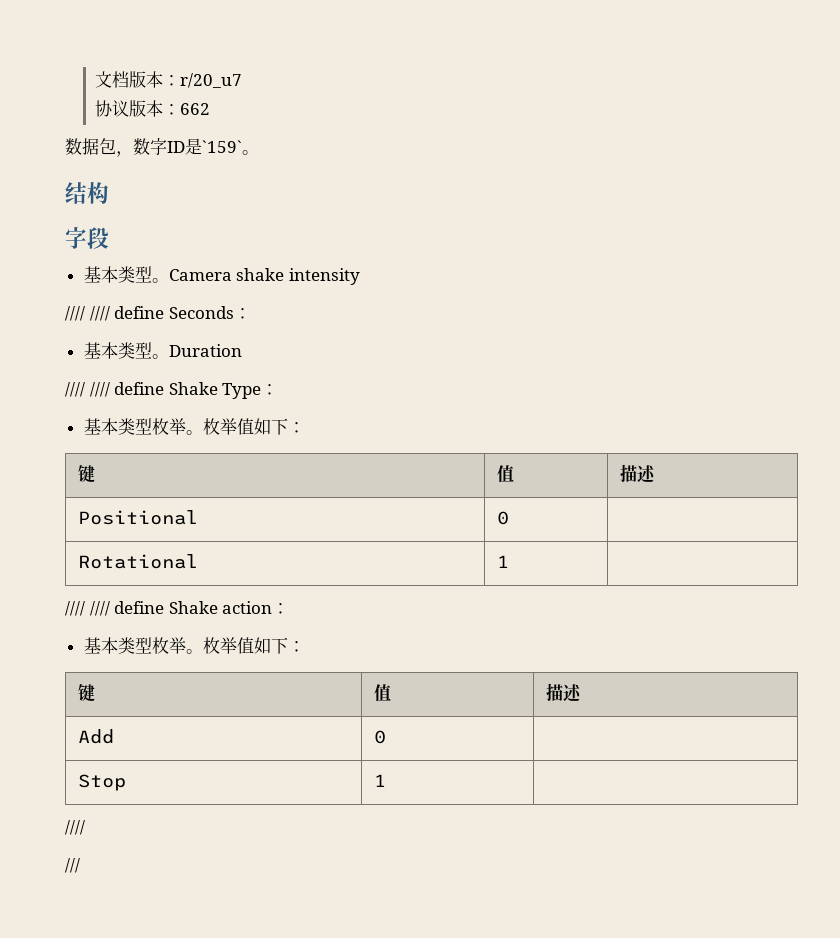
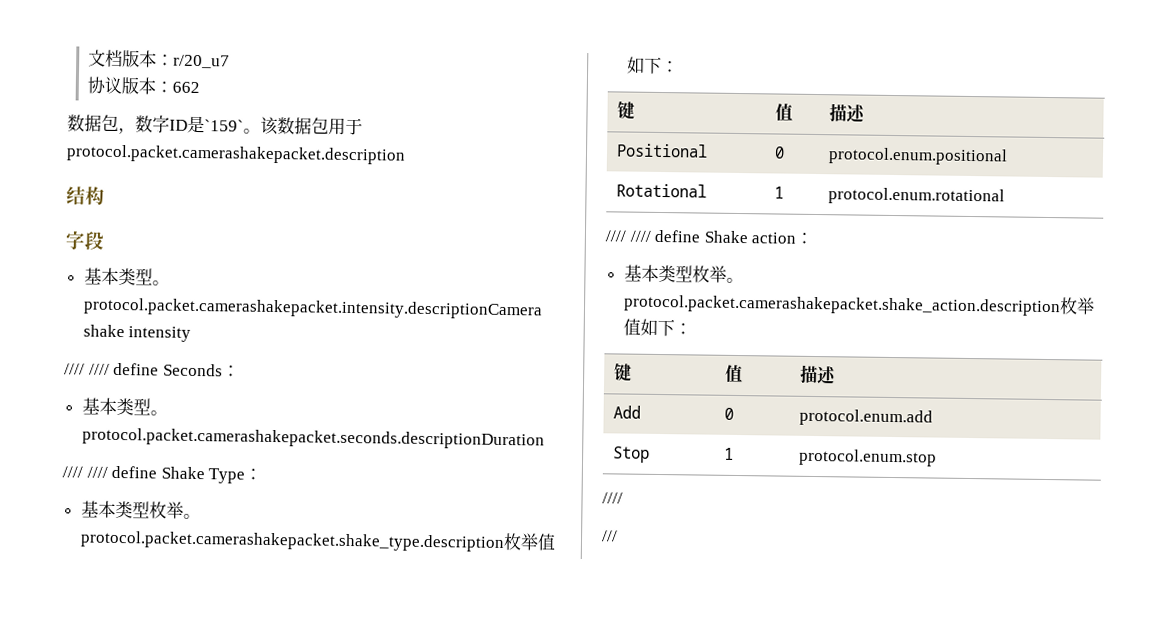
+ 该数据包用于protocol.packet.camerashakepacket.description
- 基本类型。Camera shake intensity
+ 基本类型。protocol.packet.camerashakepacket.intensity.descriptionCamera shake intensity
- 基本类型。Duration
+ 基本类型。protocol.packet.camerashakepacket.seconds.descriptionDuration
  //// //// define Shake Type：
- 基本类型枚举。枚举值如下：
+ 基本类型枚举。protocol.packet.camerashakepacket.shake_type.description枚举值如下：
- Positional | 0 |
+ Positional | 0 | protocol.enum.positional
- Rotational | 1 |
+ Rotational | 1 | protocol.enum.rotational
  //// //// define Shake action：
- 基本类型枚举。枚举值如下：
+ 基本类型枚举。protocol.packet.camerashakepacket.shake_action.description枚举值如下：
- Add | 0 |
+ Add | 0 | protocol.enum.add
- Stop | 1 |
+ Stop | 1 | protocol.enum.stop

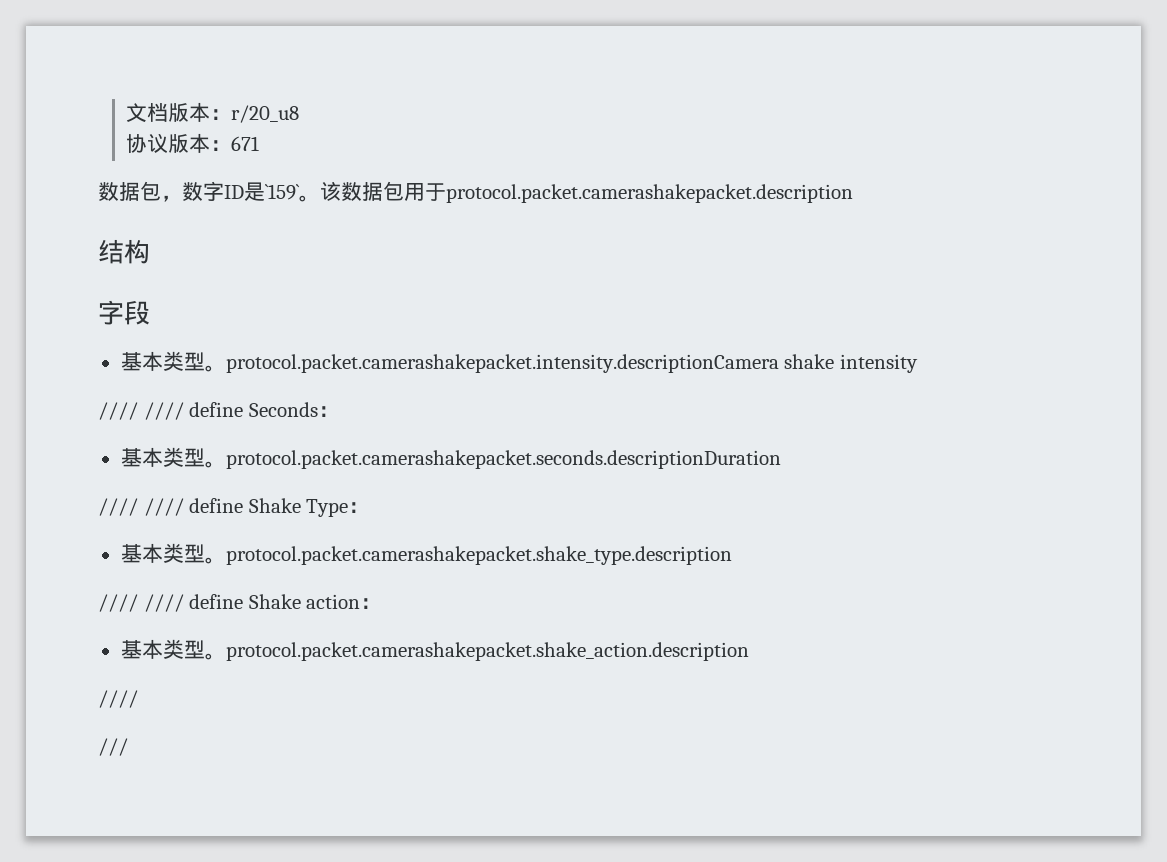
- 文档版本：r/20_u7
+ 文档版本：r/20_u8
- 协议版本：662
+ 协议版本：671
- 基本类型枚举。protocol.packet.camerashakepacket.shake_type.description枚举值如下：
- 键 | 值 | 描述
- Positional | 0 | protocol.enum.positional
- Rotational | 1 | protocol.enum.rotational
+ 基本类型。protocol.packet.camerashakepacket.shake_type.description
- 基本类型枚举。protocol.packet.camerashakepacket.shake_action.description枚举值如下：
- 键 | 值 | 描述
- Add | 0 | protocol.enum.add
- Stop | 1 | protocol.enum.stop
+ 基本类型。protocol.packet.camerashakepacket.shake_action.description

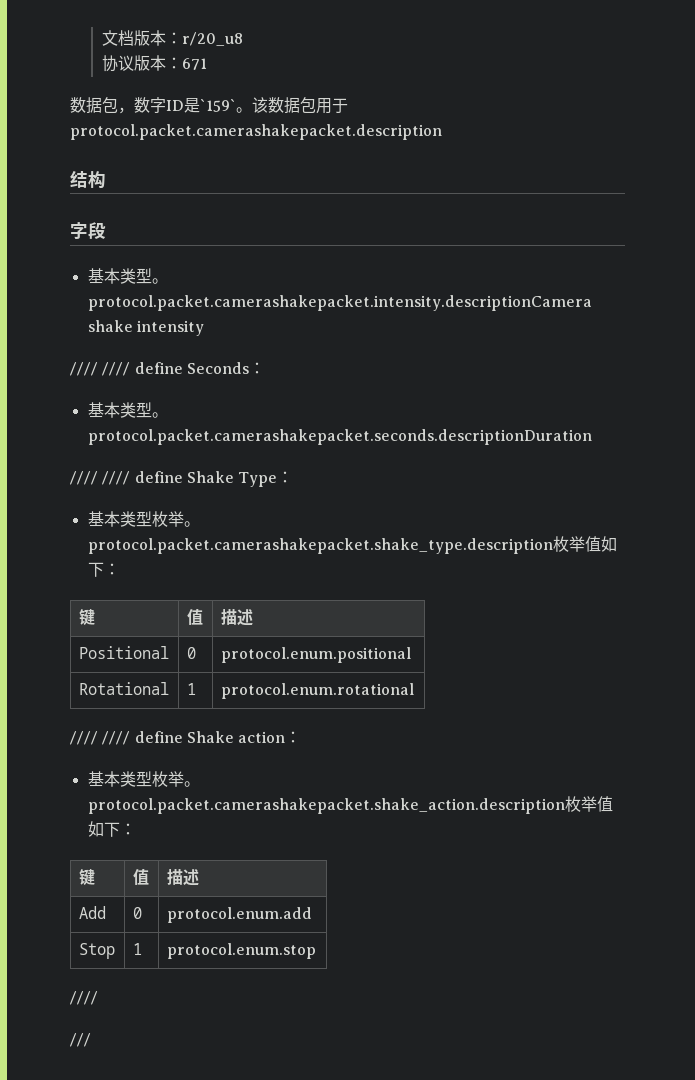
- 基本类型。protocol.packet.camerashakepacket.shake_type.description
+ 基本类型枚举。protocol.packet.camerashakepacket.shake_type.description枚举值如下：
+ 键 | 值 | 描述
+ Positional | 0 | protocol.enum.positional
+ Rotational | 1 | protocol.enum.rotational
- 基本类型。protocol.packet.camerashakepacket.shake_action.description
+ 基本类型枚举。protocol.packet.camerashakepacket.shake_action.description枚举值如下：
+ 键 | 值 | 描述
+ Add | 0 | protocol.enum.add
+ Stop | 1 | protocol.enum.stop

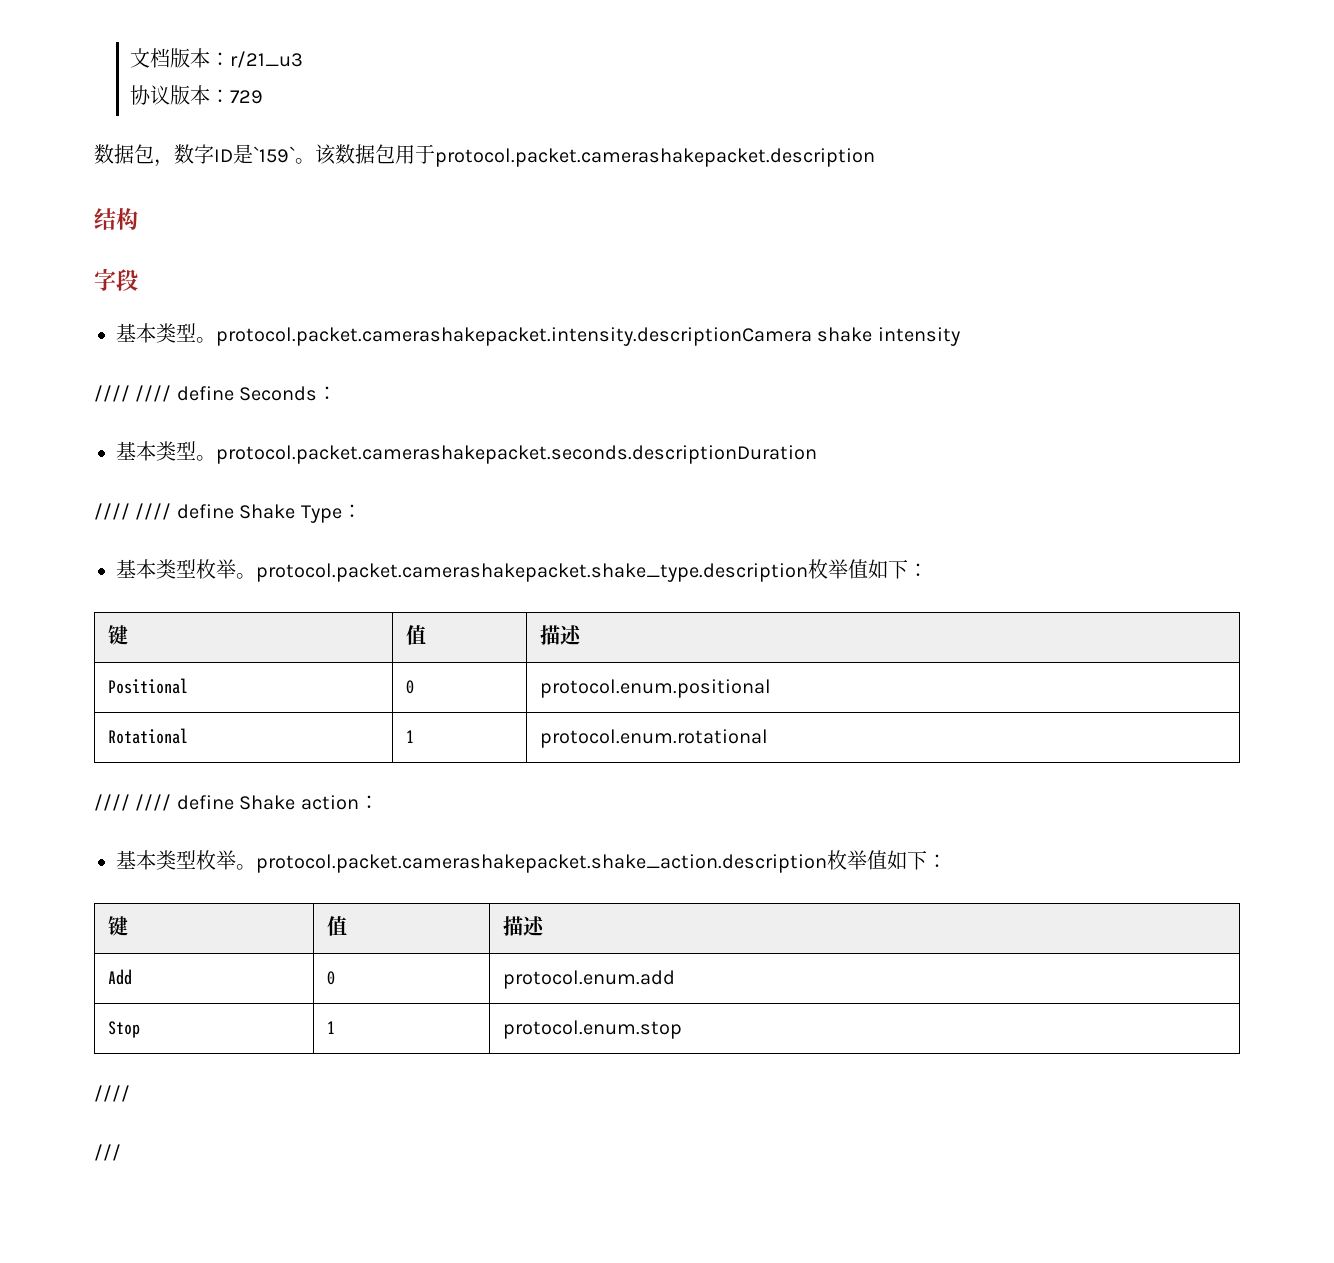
- 文档版本：r/20_u8
+ 文档版本：r/21_u3
- 协议版本：671
+ 协议版本：729

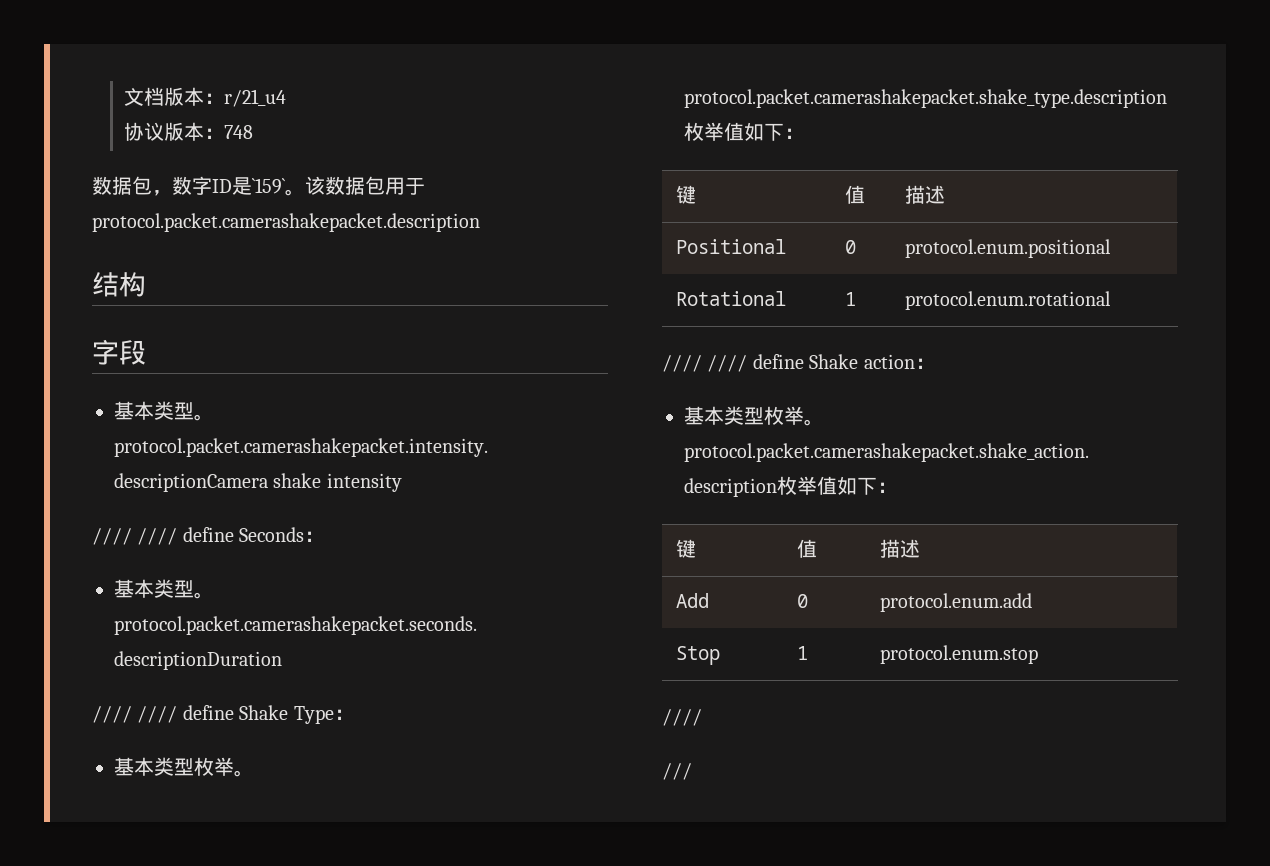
- 文档版本：r/21_u3
+ 文档版本：r/21_u4
- 协议版本：729
+ 协议版本：748

